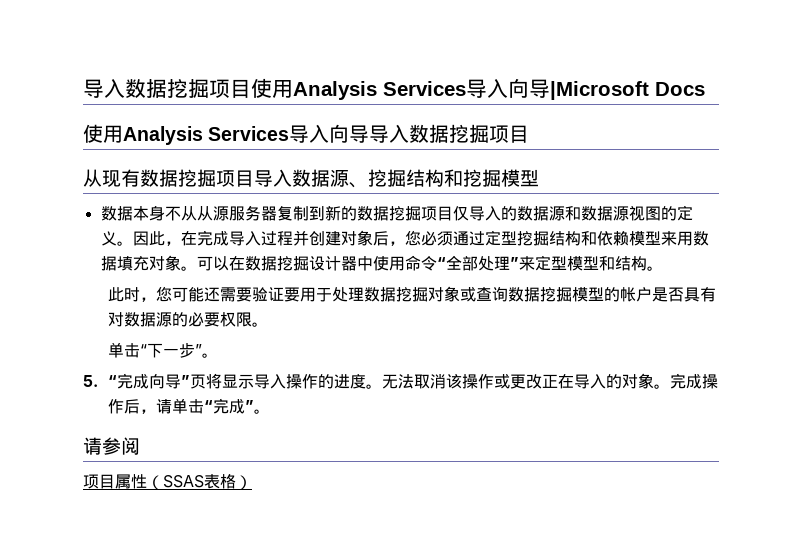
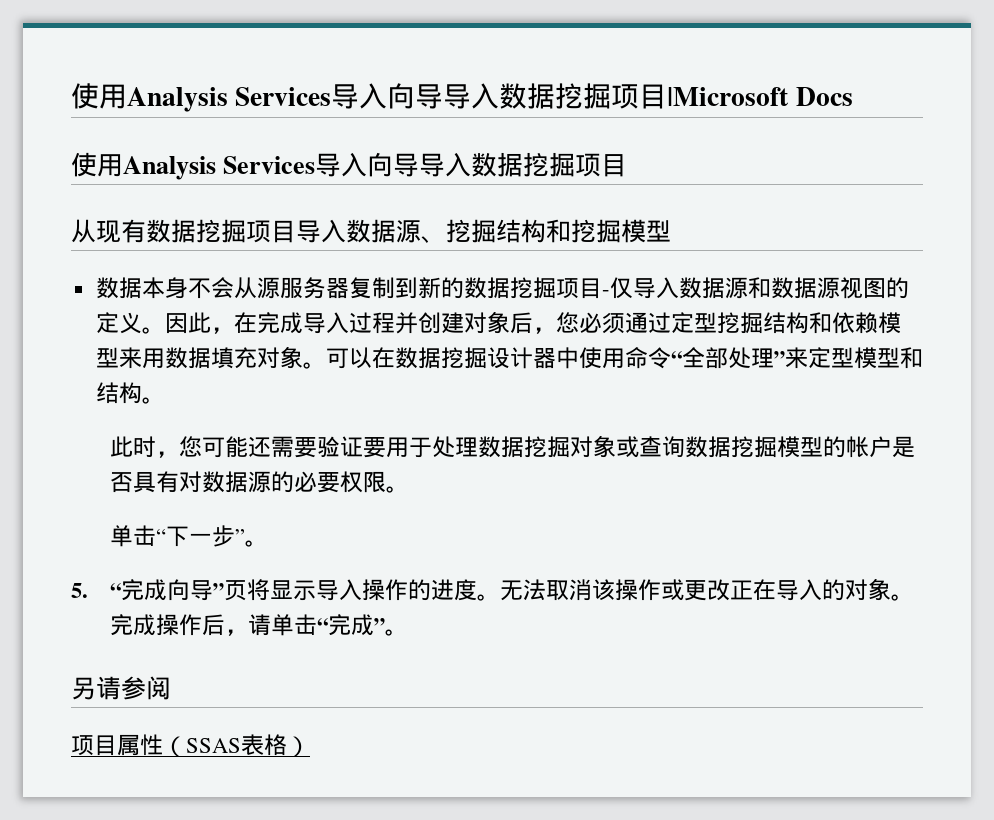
- 导入数据挖掘项目使用Analysis Services导入向导|Microsoft Docs
+ 使用Analysis Services导入向导导入数据挖掘项目|Microsoft Docs
- 数据本身不从从源服务器复制到新的数据挖掘项目仅导入的数据源和数据源视图的定义。
+ 数据本身不会从源服务器复制到新的数据挖掘项目-仅导入数据源和数据源视图的定义。
- 请参阅
+ 另请参阅

